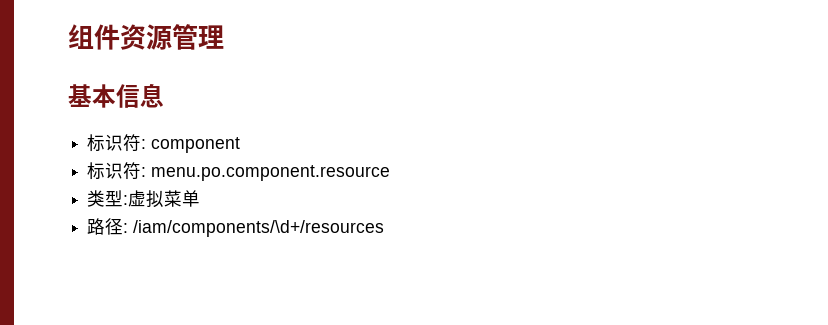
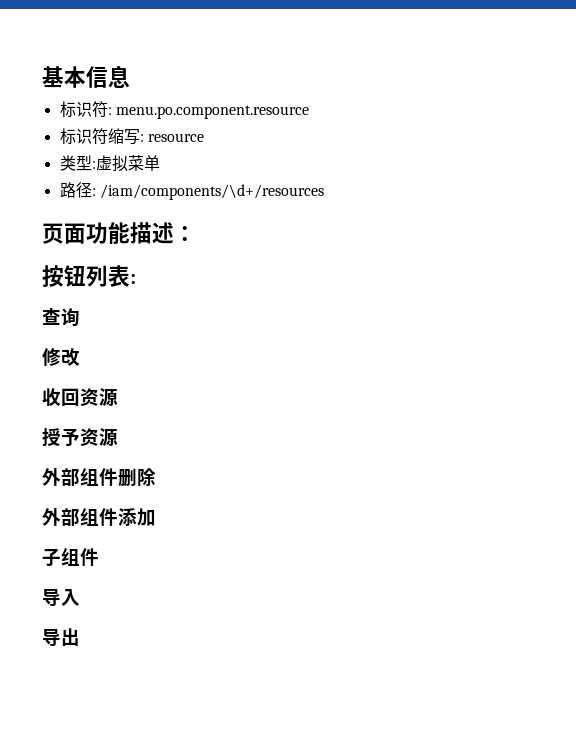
- 组件资源管理
- 标识符: component
  标识符: menu.po.component.resource
+ 标识符缩写: resource
+ 页面功能描述：
+ 按钮列表:
+ 查询
+ 修改
+ 收回资源
+ 授予资源
+ 外部组件删除
+ 外部组件添加
+ 子组件
+ 导入
+ 导出

